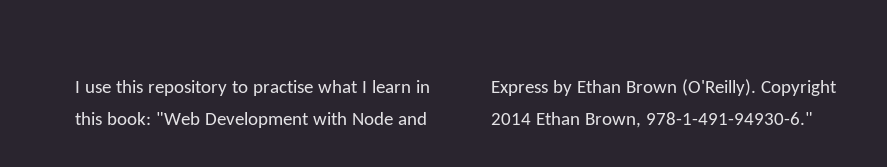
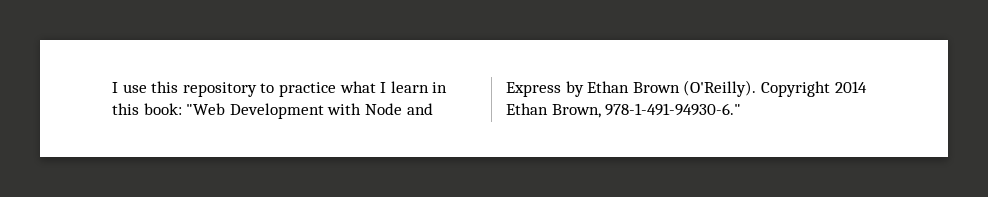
- I use this repository to practise what I learn in this book: "Web Development with Node and Express by Ethan Brown (O'Reilly).
+ I use this repository to practice what I learn in this book: "Web Development with Node and Express by Ethan Brown (O'Reilly).

